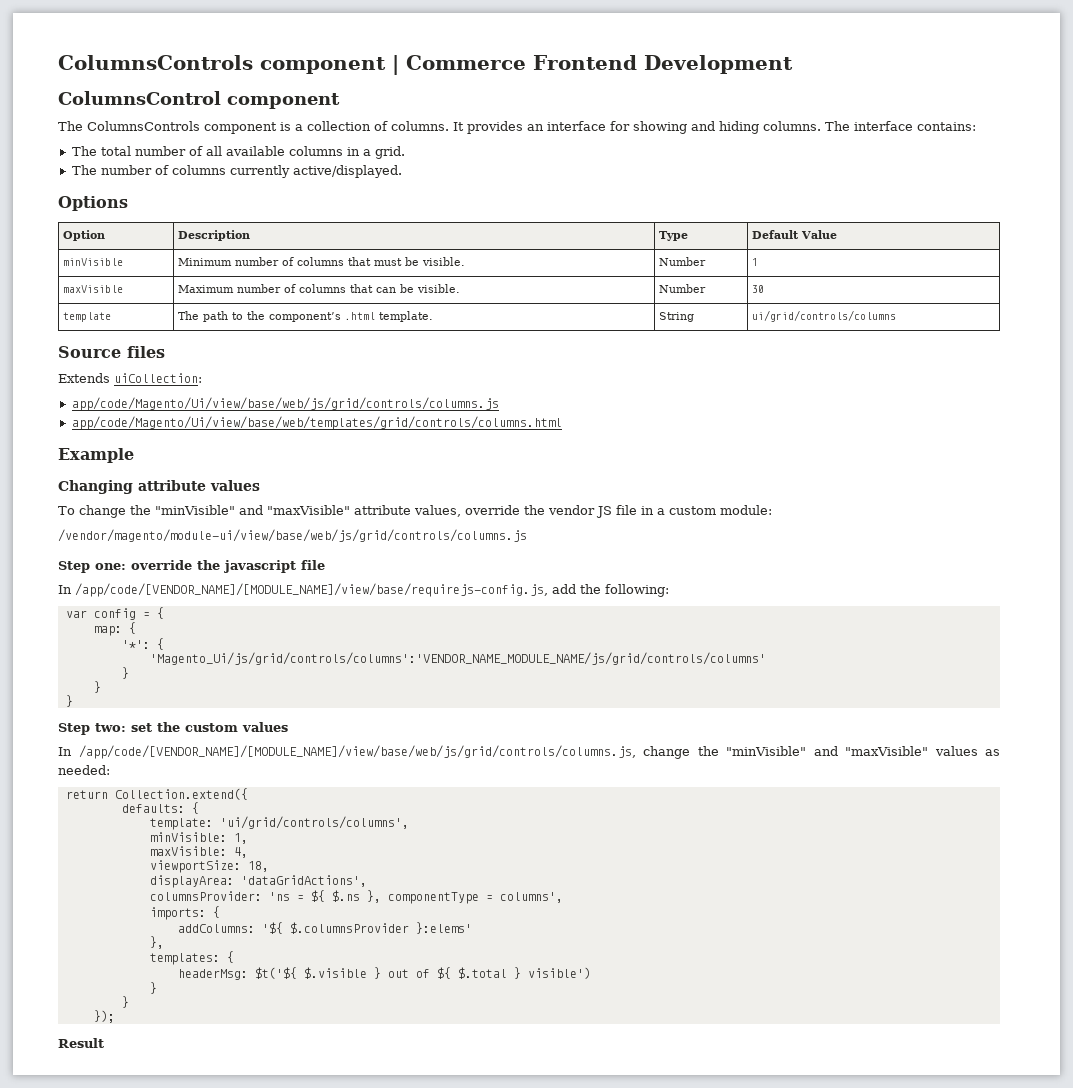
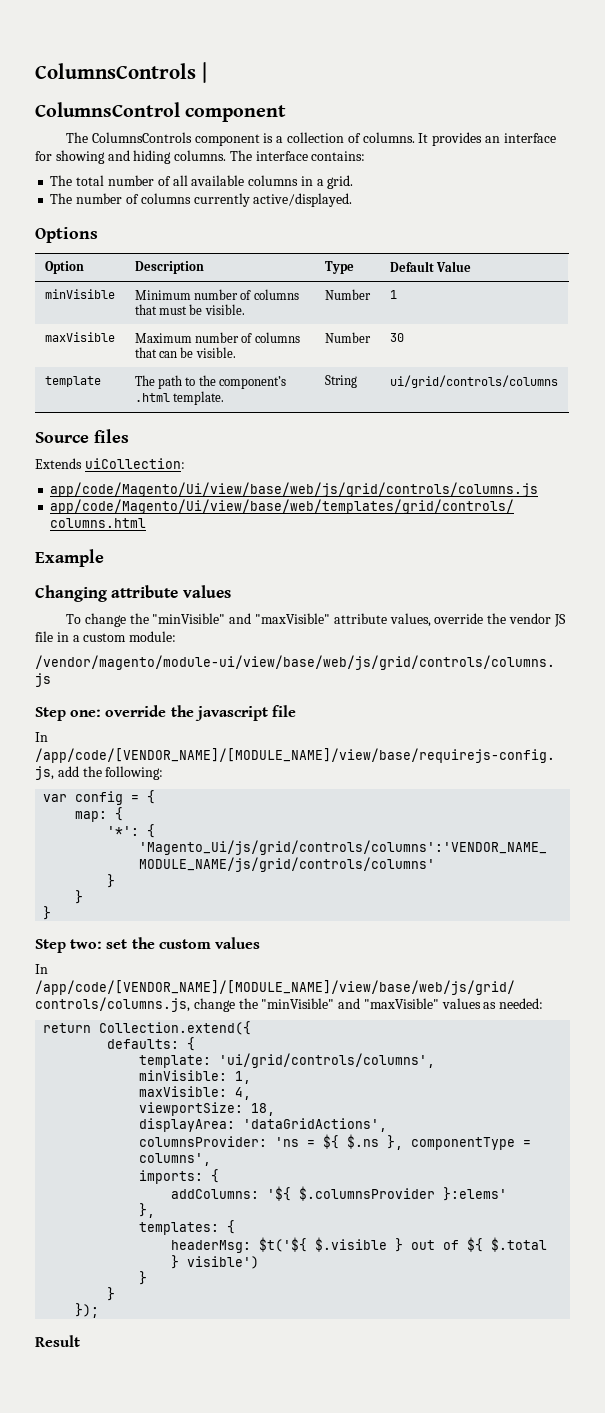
- ColumnsControls component | Commerce Frontend Development
+ ColumnsControls |

